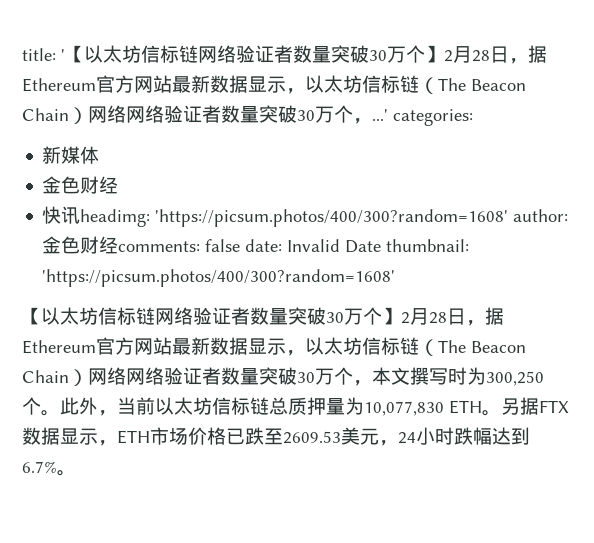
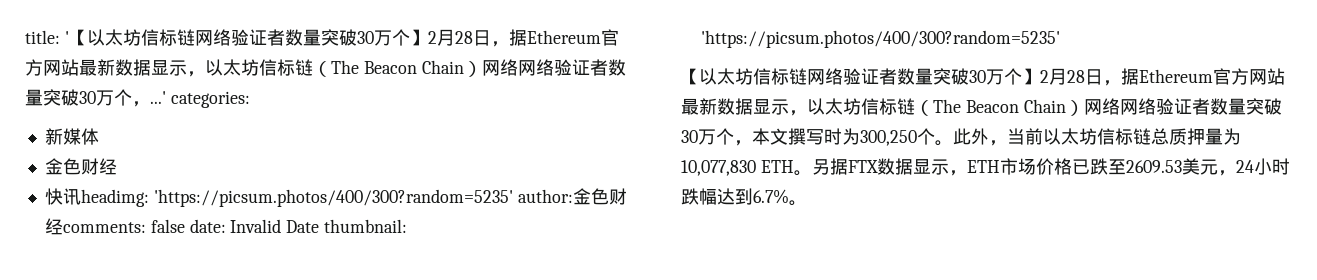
- 快讯headimg: 'https://picsum.photos/400/300?random=1608' author:金色财经comments: false date: Invalid Date thumbnail: 'https://picsum.photos/400/300?random=1608'
+ 快讯headimg: 'https://picsum.photos/400/300?random=5235' author:金色财经comments: false date: Invalid Date thumbnail: 'https://picsum.photos/400/300?random=5235'

